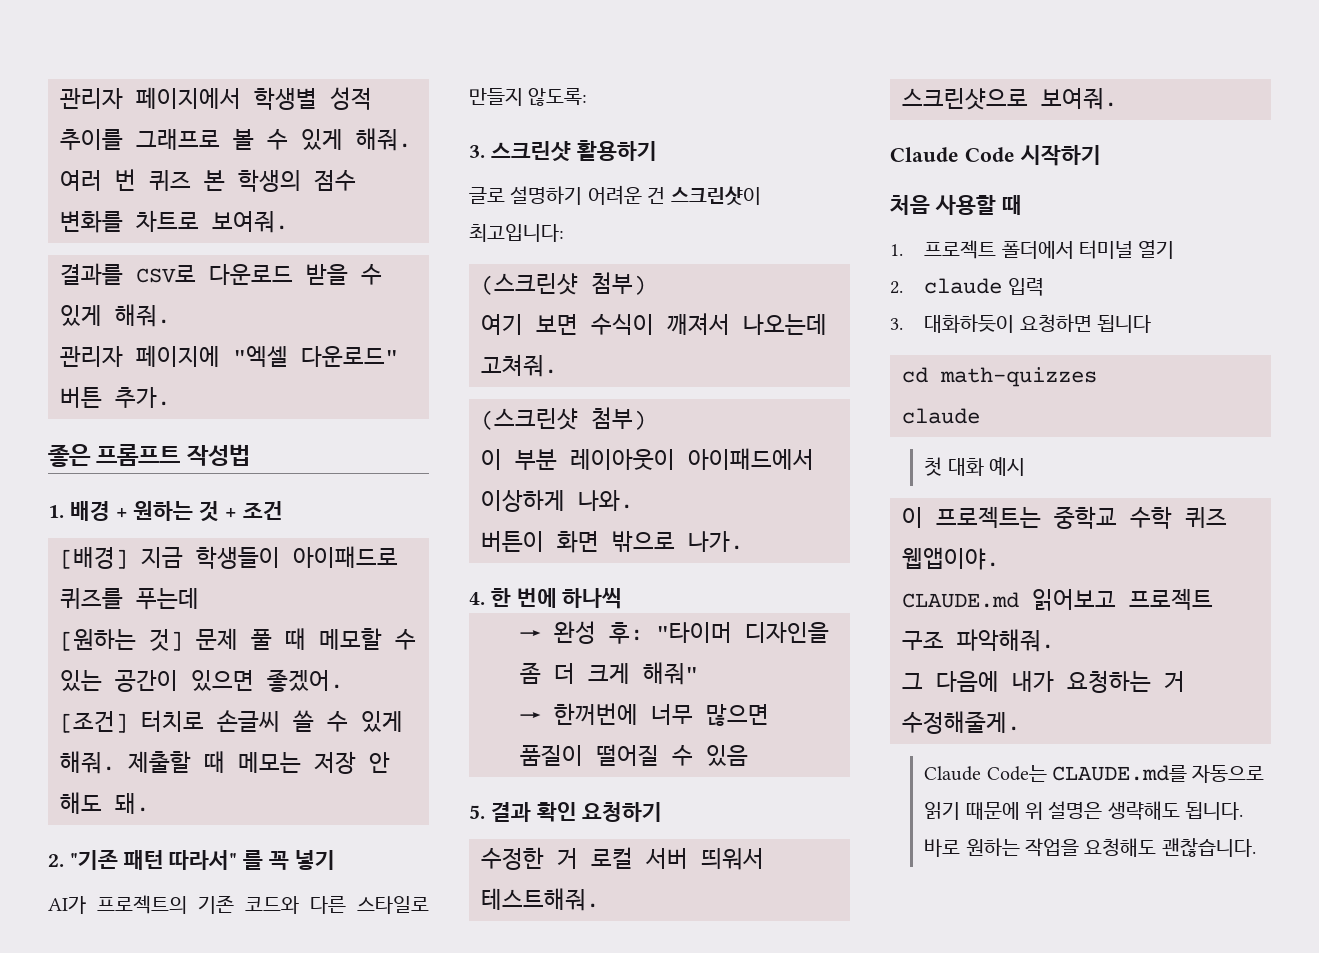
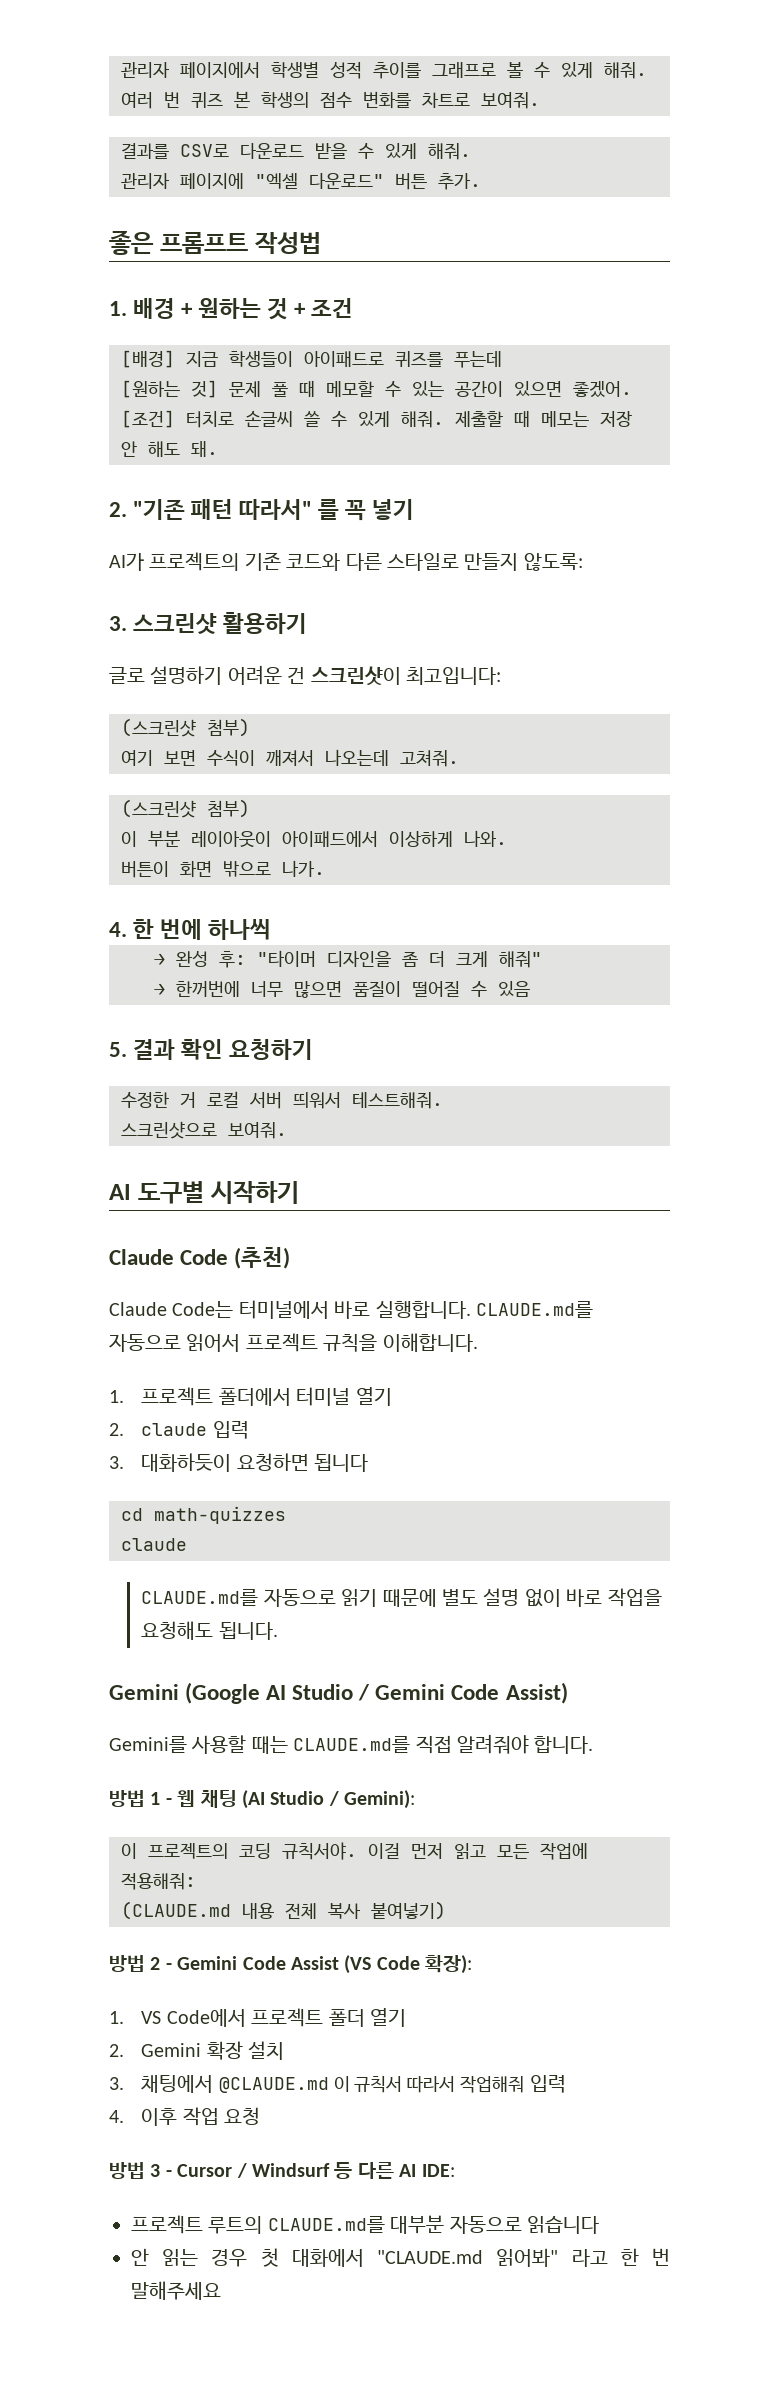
+ AI 도구별 시작하기
- Claude Code 시작하기
- 처음 사용할 때
+ Claude Code (추천)
+ Claude Code는 터미널에서 바로 실행합니다. CLAUDE.md를 자동으로 읽어서 프로젝트 규칙을 이해합니다.
- 첫 대화 예시
- 이 프로젝트는 중학교 수학 퀴즈 웹앱이야.
- CLAUDE.md 읽어보고 프로젝트 구조 파악해줘.
- 그 다음에 내가 요청하는 거 수정해줄게.
- Claude Code는 CLAUDE.md를 자동으로 읽기 때문에 위 설명은 생략해도 됩니다. 바로 원하는 작업을 요청해도 괜찮습니다.
+ CLAUDE.md를 자동으로 읽기 때문에 별도 설명 없이 바로 작업을 요청해도 됩니다.
+ Gemini (Google AI Studio / Gemini Code Assist)
+ Gemini를 사용할 때는 CLAUDE.md를 직접 알려줘야 합니다.
+ 방법 1 - 웹 채팅 (AI Studio / Gemini):
+ 이 프로젝트의 코딩 규칙서야. 이걸 먼저 읽고 모든 작업에 적용해줘:
+ (CLAUDE.md 내용 전체 복사 붙여넣기)
+ 방법 2 - Gemini Code Assist (VS Code 확장):
+ 1. VS Code에서 프로젝트 폴더 열기
+ 2. Gemini 확장 설치
+ 3. 채팅에서 @CLAUDE.md 이 규칙서 따라서 작업해줘 입력
+ 4. 이후 작업 요청
+ 방법 3 - Cursor / Windsurf 등 다른 AI IDE:
+ 프로젝트 루트의 CLAUDE.md를 대부분 자동으로 읽습니다
+ 안 읽는 경우 첫 대화에서 "CLAUDE.md 읽어봐" 라고 한 번 말해주세요

